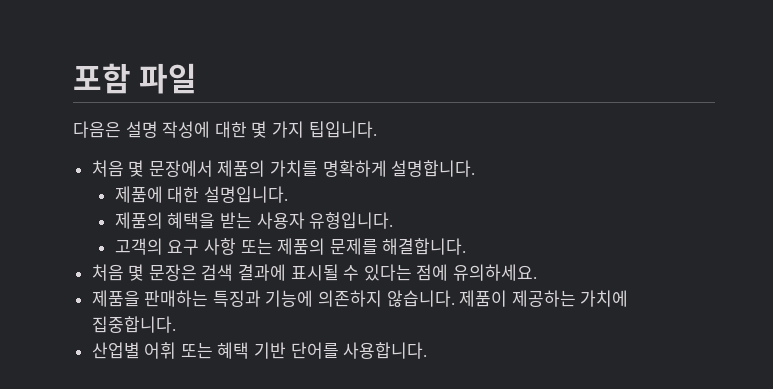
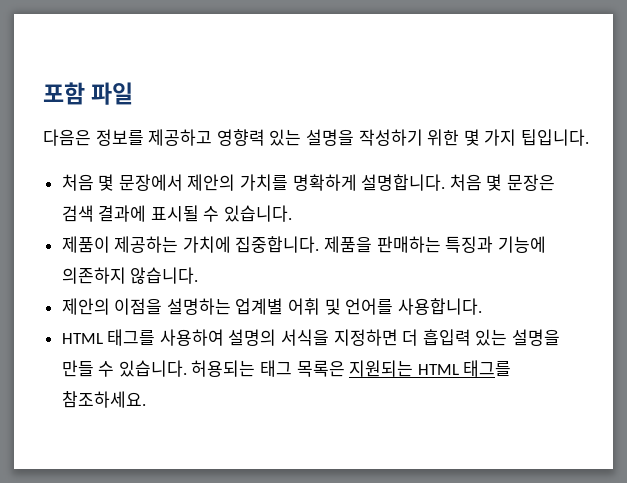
- 다음은 설명 작성에 대한 몇 가지 팁입니다.
+ 다음은 정보를 제공하고 영향력 있는 설명을 작성하기 위한 몇 가지 팁입니다.
- 처음 몇 문장에서 제품의 가치를 명확하게 설명합니다.
- 제품에 대한 설명입니다.
- 제품의 혜택을 받는 사용자 유형입니다.
- 고객의 요구 사항 또는 제품의 문제를 해결합니다.
- 처음 몇 문장은 검색 결과에 표시될 수 있다는 점에 유의하세요.
- 제품을 판매하는 특징과 기능에 의존하지 않습니다. 제품이 제공하는 가치에 집중합니다.
- 산업별 어휘 또는 혜택 기반 단어를 사용합니다.
+ 처음 몇 문장에서 제안의 가치를 명확하게 설명합니다. 처음 몇 문장은 검색 결과에 표시될 수 있습니다.
+ 제품이 제공하는 가치에 집중합니다. 제품을 판매하는 특징과 기능에 의존하지 않습니다.
+ 제안의 이점을 설명하는 업계별 어휘 및 언어를 사용합니다.
+ HTML 태그를 사용하여 설명의 서식을 지정하면 더 흡입력 있는 설명을 만들 수 있습니다. 허용되는 태그 목록은 지원되는 HTML 태그를 참조하세요.

